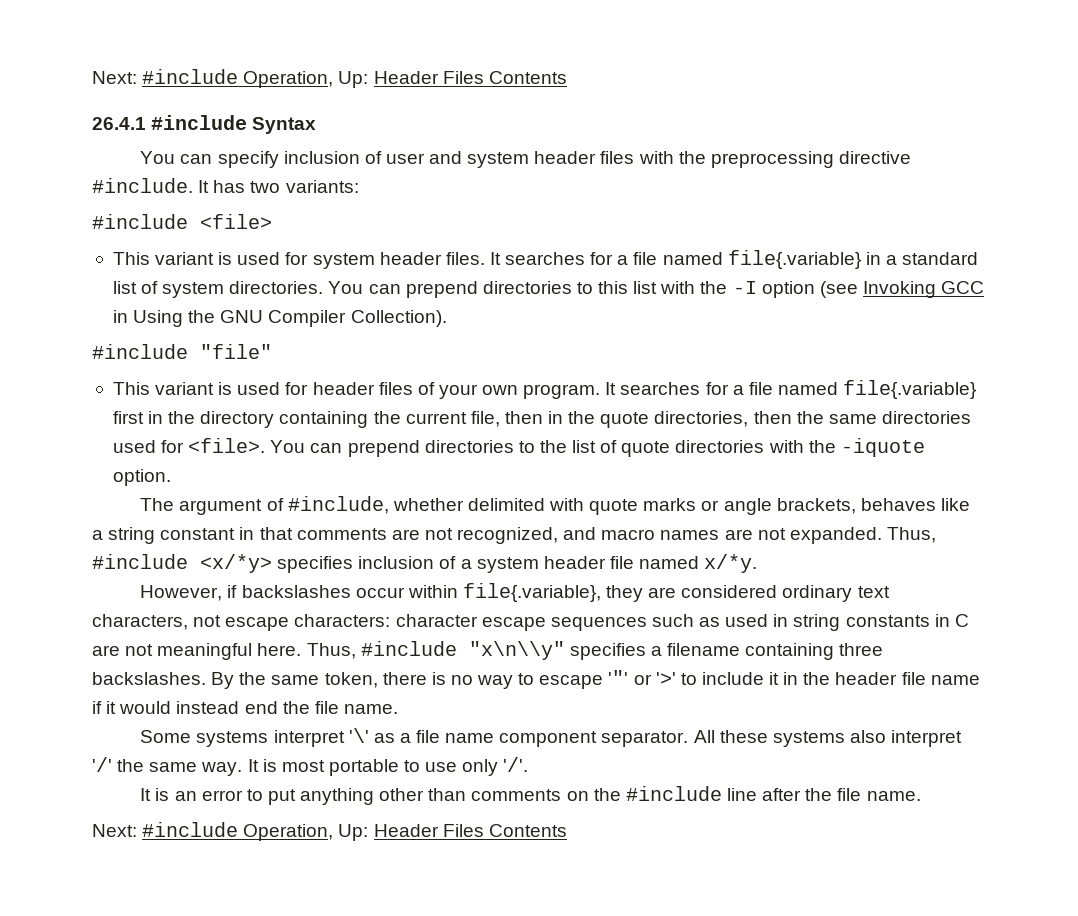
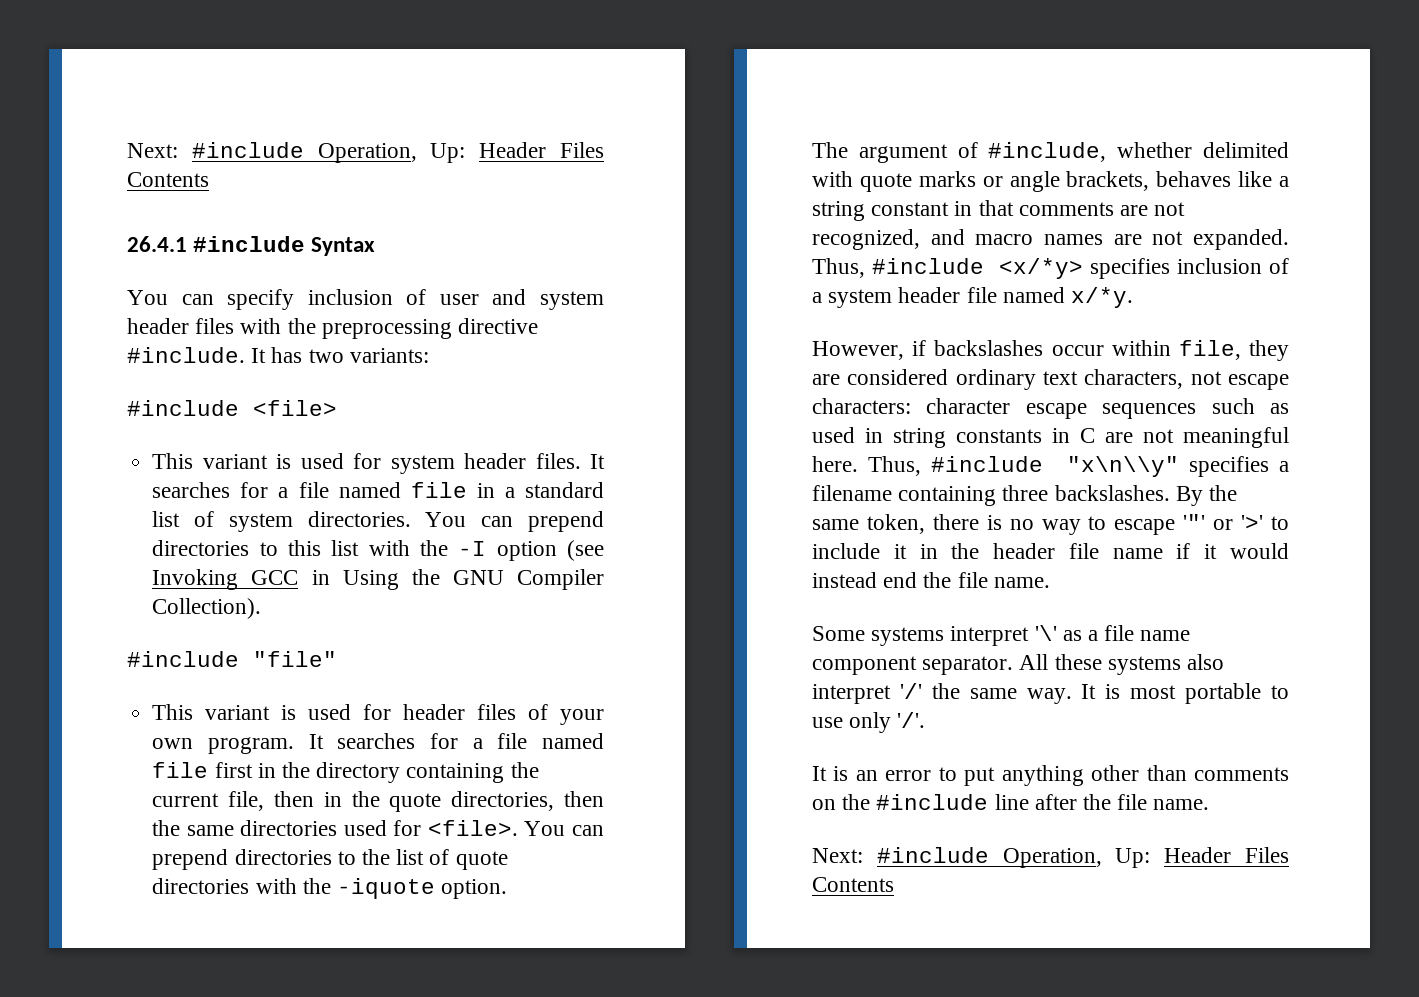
- It searches for a file named file{.variable} in a standard list of system directories.
+ It searches for a file named file in a standard list of system directories.
- It searches for a file named file{.variable} first in the directory containing the current file, then in the quote directories, then the same directories used for <file>.
+ It searches for a file named file first in the directory containing the current file, then in the quote directories, then the same directories used for <file>.
- However, if backslashes occur within file{.variable}, they are considered ordinary text characters, not escape characters: character escape sequences such as used in string constants in C are not meaningful here.
+ However, if backslashes occur within file, they are considered ordinary text characters, not escape characters: character escape sequences such as used in string constants in C are not meaningful here.

